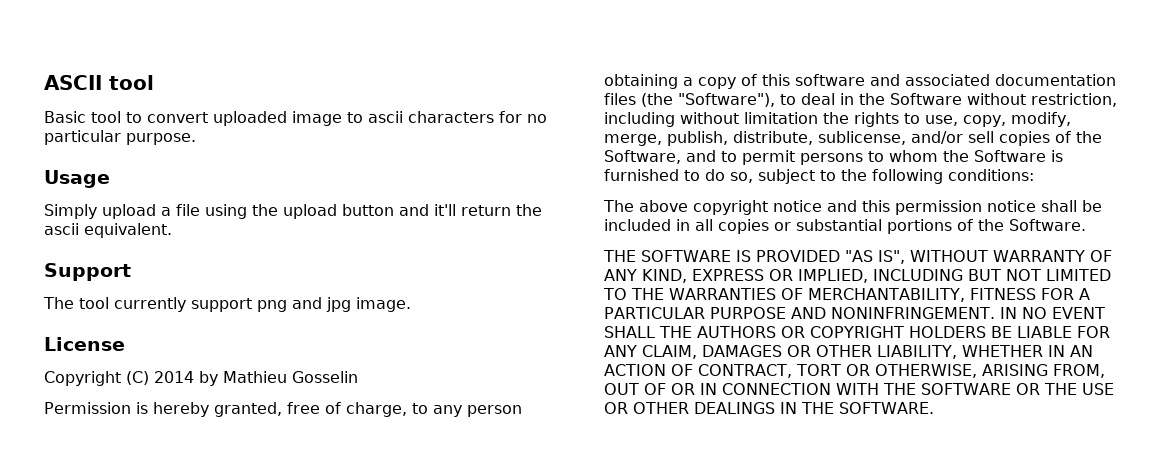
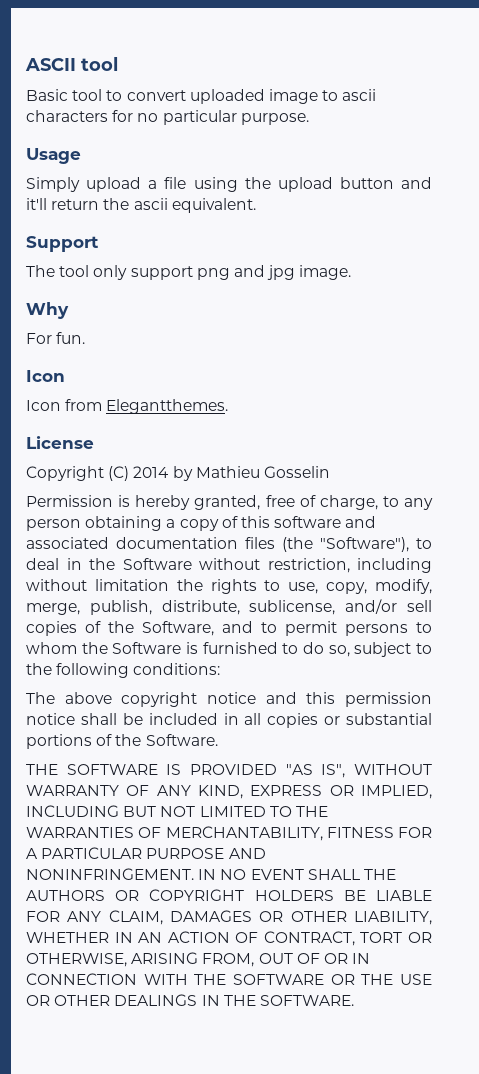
- The tool currently support png and jpg image.
+ The tool only support png and jpg image.
+ Why
+ For fun.
+ Icon
+ Icon from Elegantthemes.

